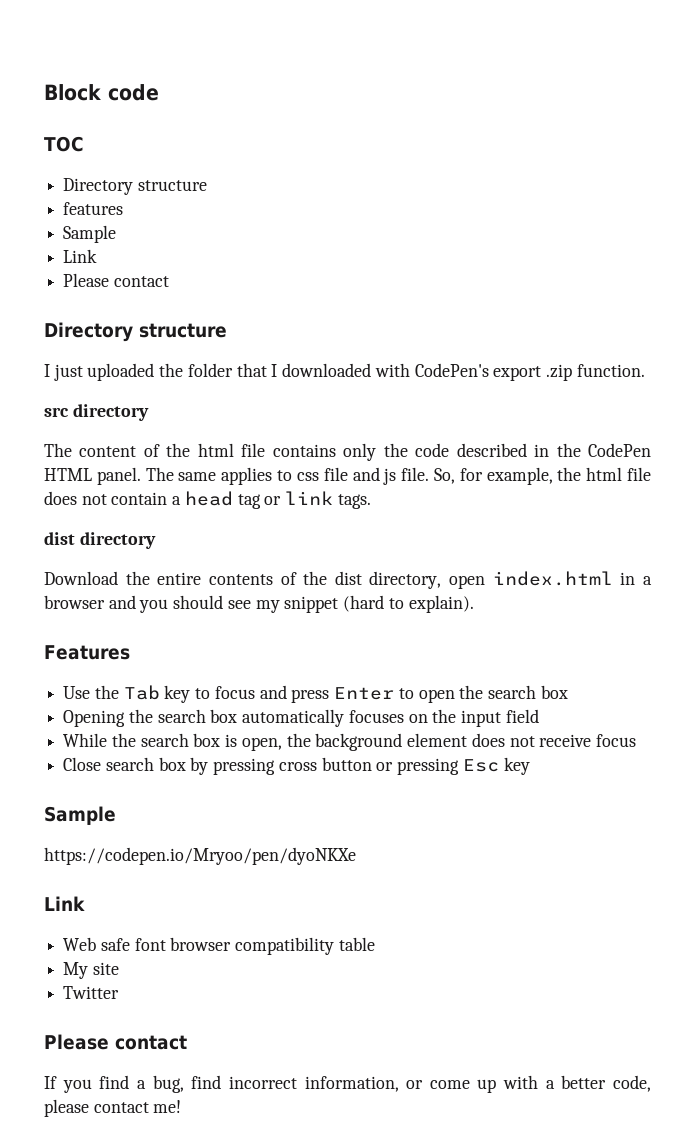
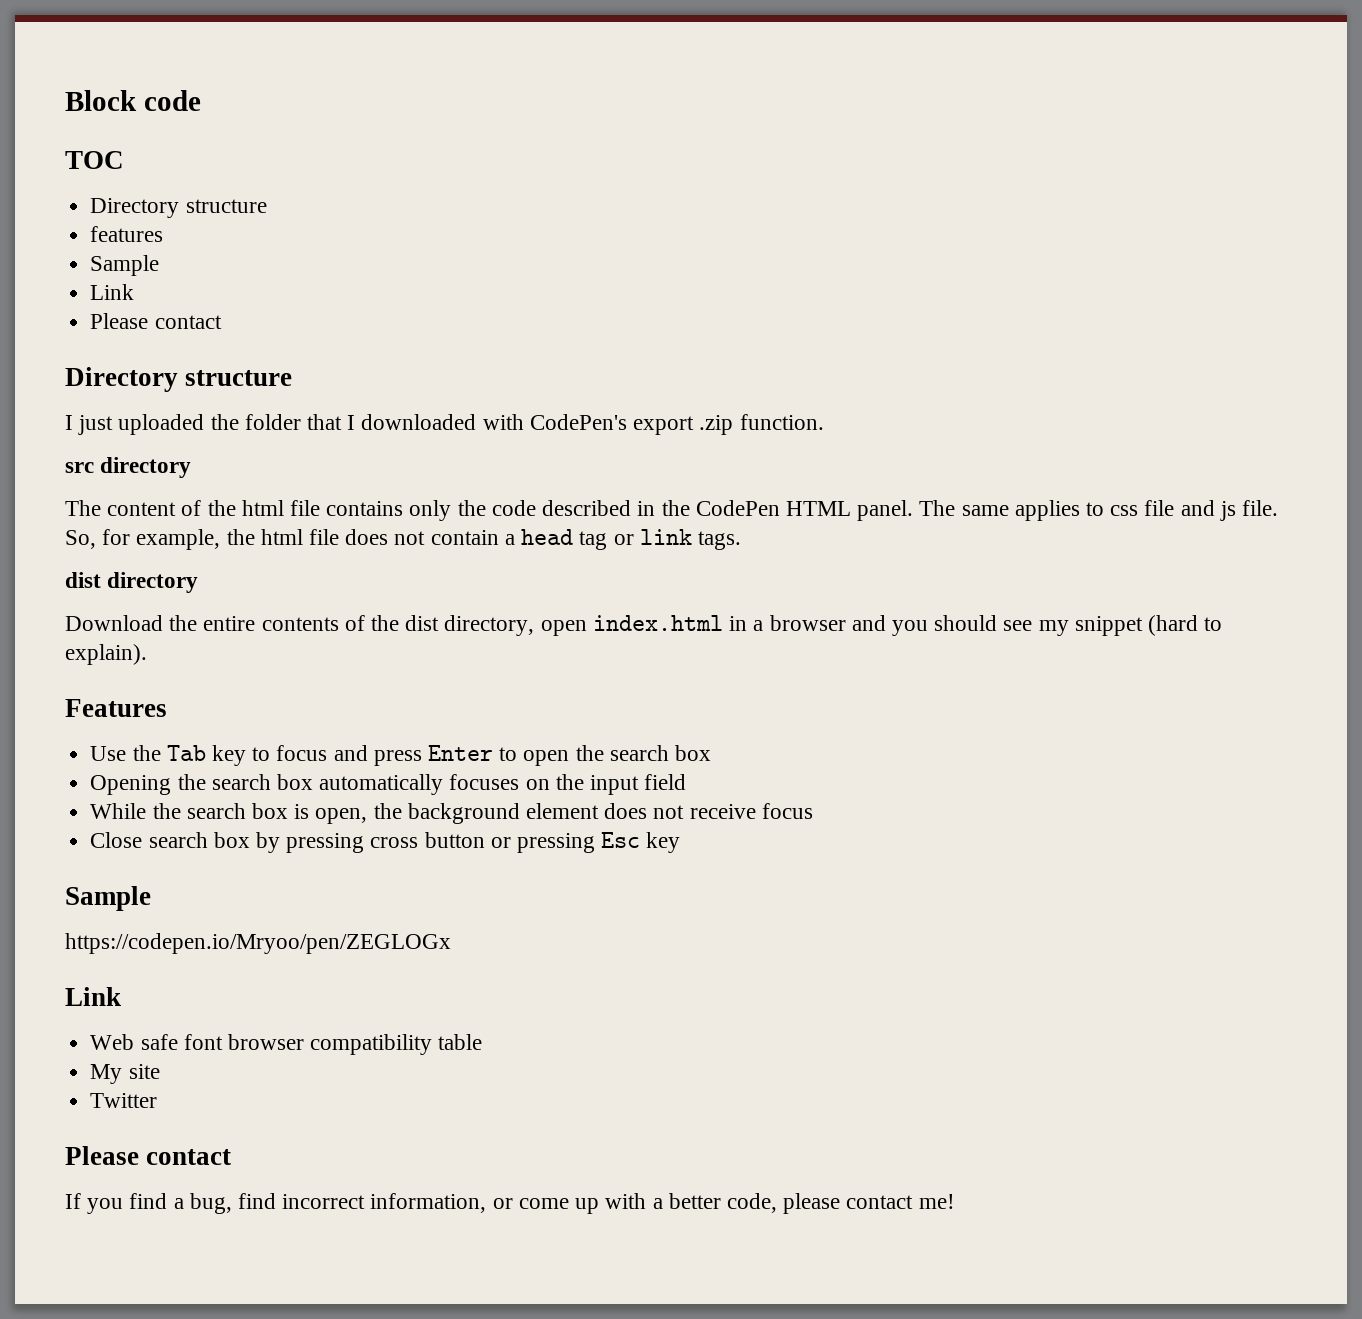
- https://codepen.io/Mryoo/pen/dyoNKXe
+ https://codepen.io/Mryoo/pen/ZEGLOGx

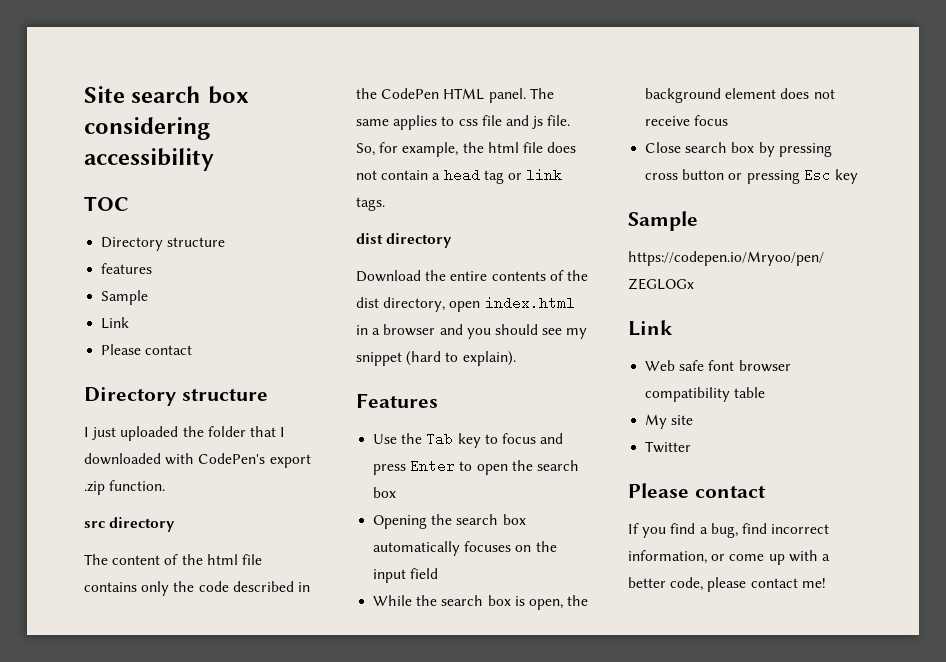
- Block code
+ Site search box considering accessibility

